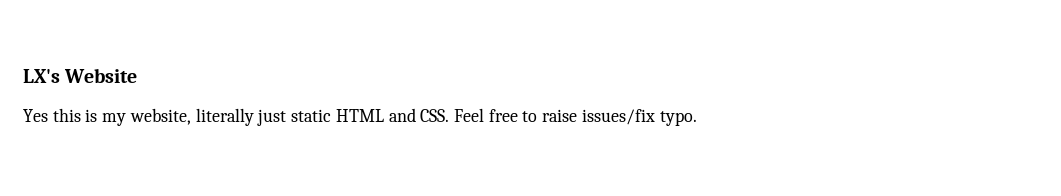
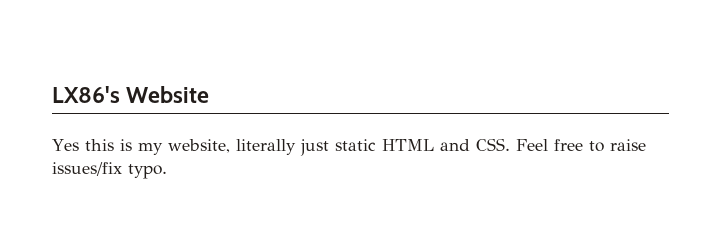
- LX's Website
+ LX86's Website

